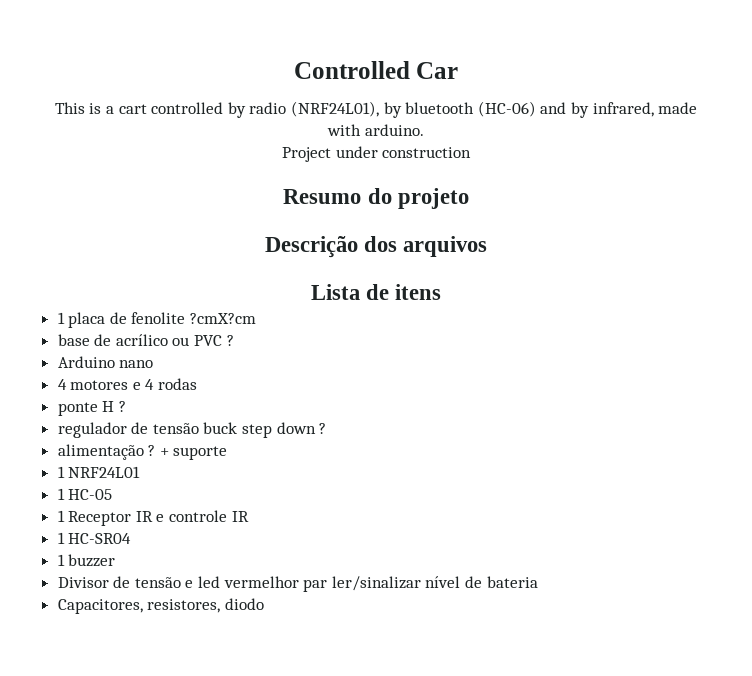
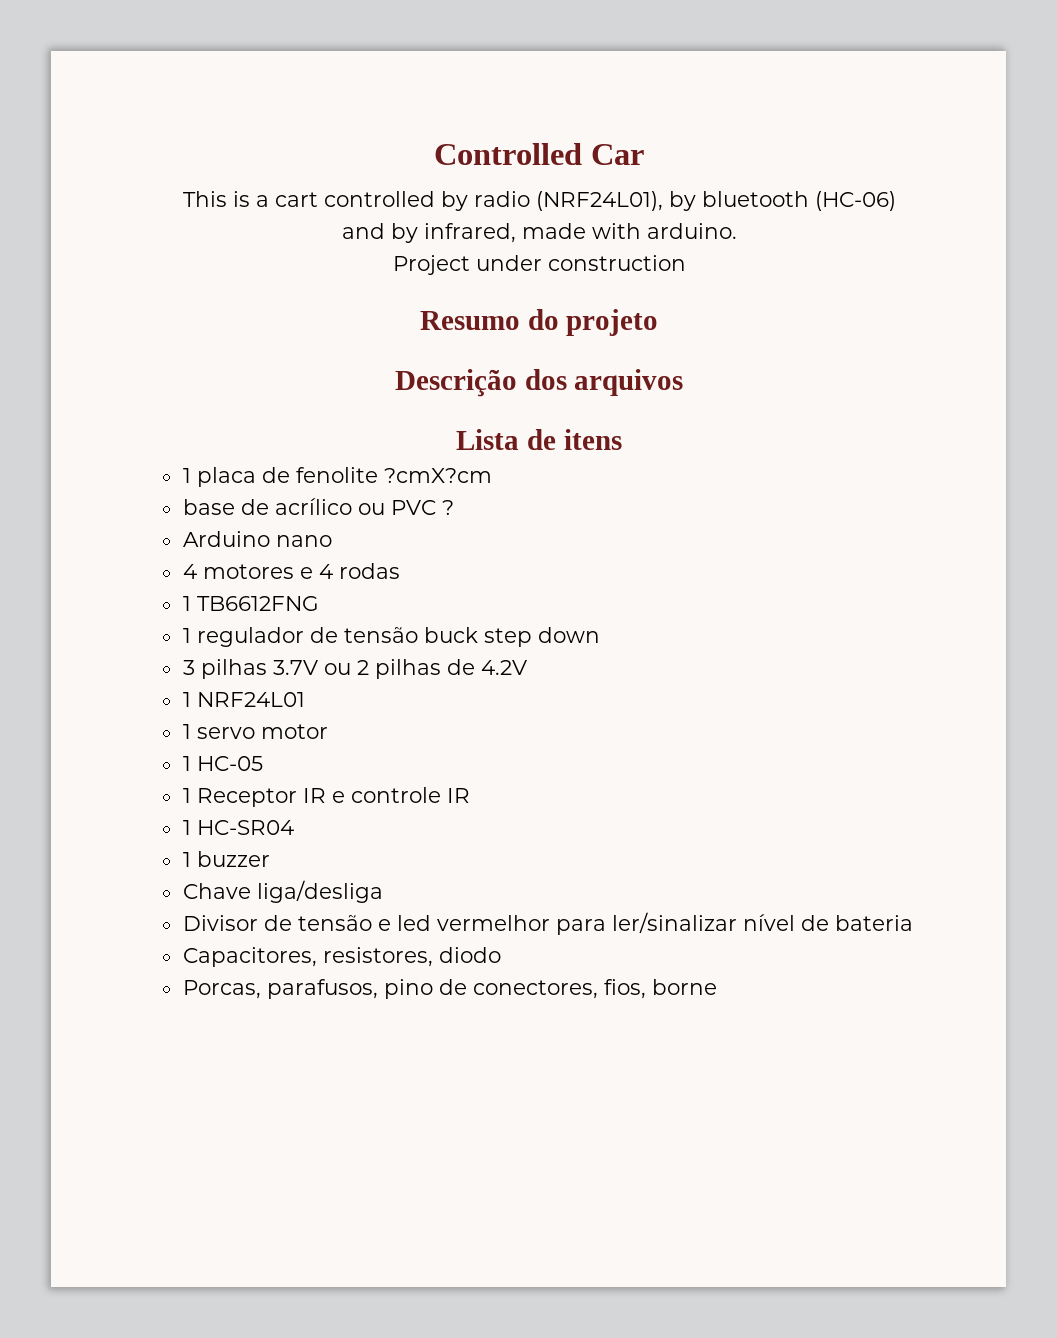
- ponte H ?
- regulador de tensão buck step down ?
- alimentação ? + suporte
+ 1 TB6612FNG
+ 1 regulador de tensão buck step down
+ 3 pilhas 3.7V ou 2 pilhas de 4.2V
+ 1 servo motor
+ Chave liga/desliga
- Divisor de tensão e led vermelhor par ler/sinalizar nível de bateria
+ Divisor de tensão e led vermelhor para ler/sinalizar nível de bateria
+ Porcas, parafusos, pino de conectores, fios, borne

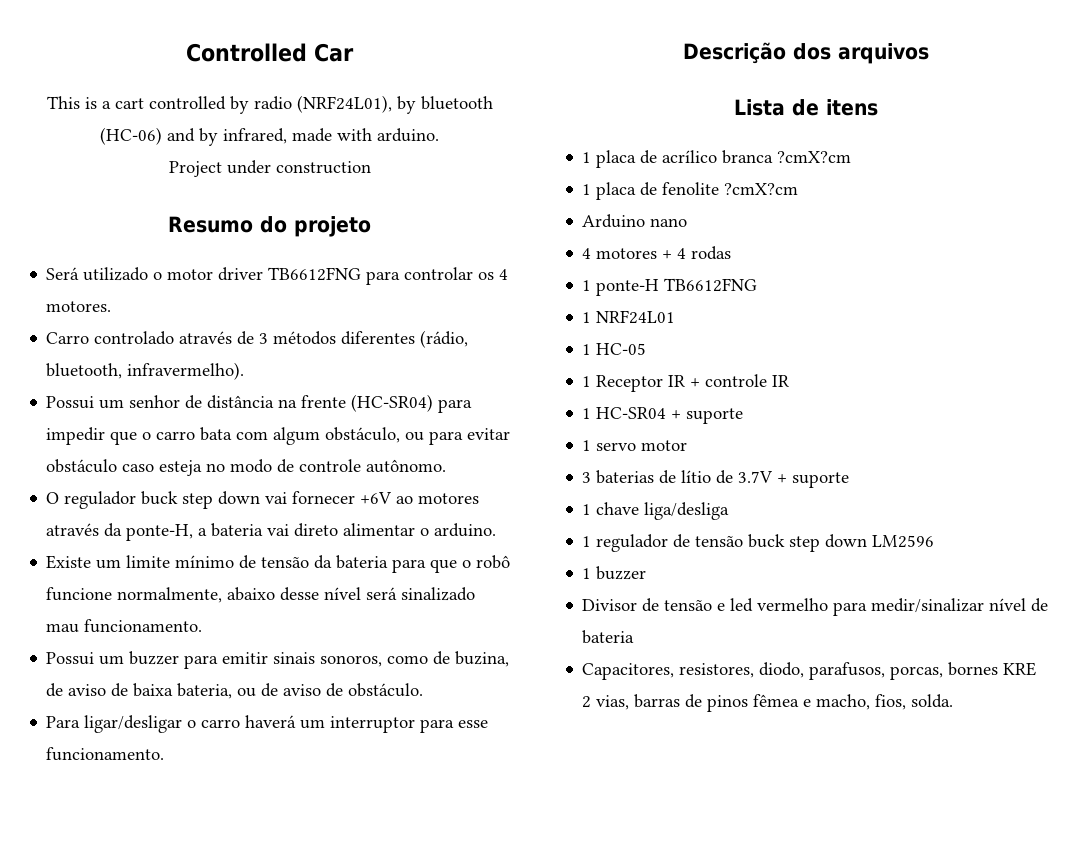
+ Será utilizado o motor driver TB6612FNG para controlar os 4 motores.
+ Carro controlado através de 3 métodos diferentes (rádio, bluetooth, infravermelho).
+ Possui um senhor de distância na frente (HC-SR04) para impedir que o carro bata com algum obstáculo, ou para evitar obstáculo caso esteja no modo de controle autônomo.
+ O regulador buck step down vai fornecer +6V ao motores através da ponte-H, a bateria vai direto alimentar o arduino.
+ Existe um limite mínimo de tensão da bateria para que o robô funcione normalmente, abaixo desse nível será sinalizado mau funcionamento.
+ Possui um buzzer para emitir sinais sonoros, como de buzina, de aviso de baixa bateria, ou de aviso de obstáculo.
+ Para ligar/desligar o carro haverá um interruptor para esse funcionamento.
+ 1 placa de acrílico branca ?cmX?cm
- base de acrílico ou PVC ?
- 4 motores e 4 rodas
+ 4 motores + 4 rodas
- 1 TB6612FNG
+ 1 ponte-H TB6612FNG
+ 1 NRF24L01
+ 1 HC-05
+ 1 Receptor IR + controle IR
+ 1 HC-SR04 + suporte
+ 1 servo motor
+ 3 baterias de lítio de 3.7V + suporte
+ 1 chave liga/desliga
- 1 regulador de tensão buck step down
- 3 pilhas 3.7V ou 2 pilhas de 4.2V
- 1 NRF24L01
- 1 servo motor
- 1 HC-05
- 1 Receptor IR e controle IR
- 1 HC-SR04
+ 1 regulador de tensão buck step down LM2596
- Chave liga/desliga
- Divisor de tensão e led vermelhor para ler/sinalizar nível de bateria
+ Divisor de tensão e led vermelho para medir/sinalizar nível de bateria
- Capacitores, resistores, diodo
- Porcas, parafusos, pino de conectores, fios, borne
+ Capacitores, resistores, diodo, parafusos, porcas, bornes KRE 2 vias, barras de pinos fêmea e macho, fios, solda.

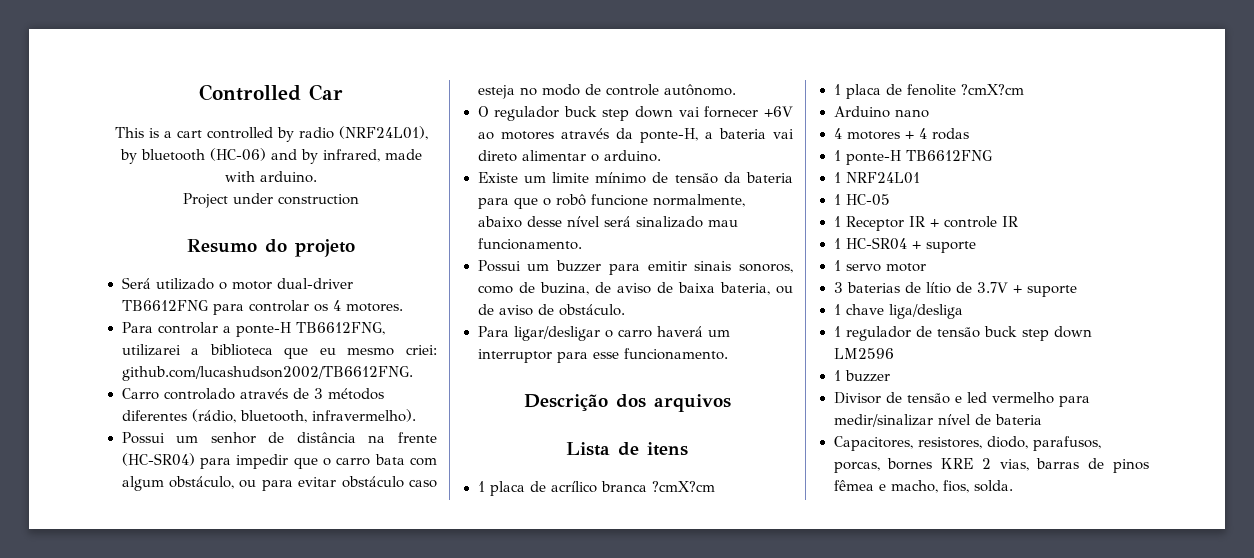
- Será utilizado o motor driver TB6612FNG para controlar os 4 motores.
+ Será utilizado o motor dual-driver TB6612FNG para controlar os 4 motores.
+ Para controlar a ponte-H TB6612FNG, utilizarei a biblioteca que eu mesmo criei: github.com/lucashudson2002/TB6612FNG.

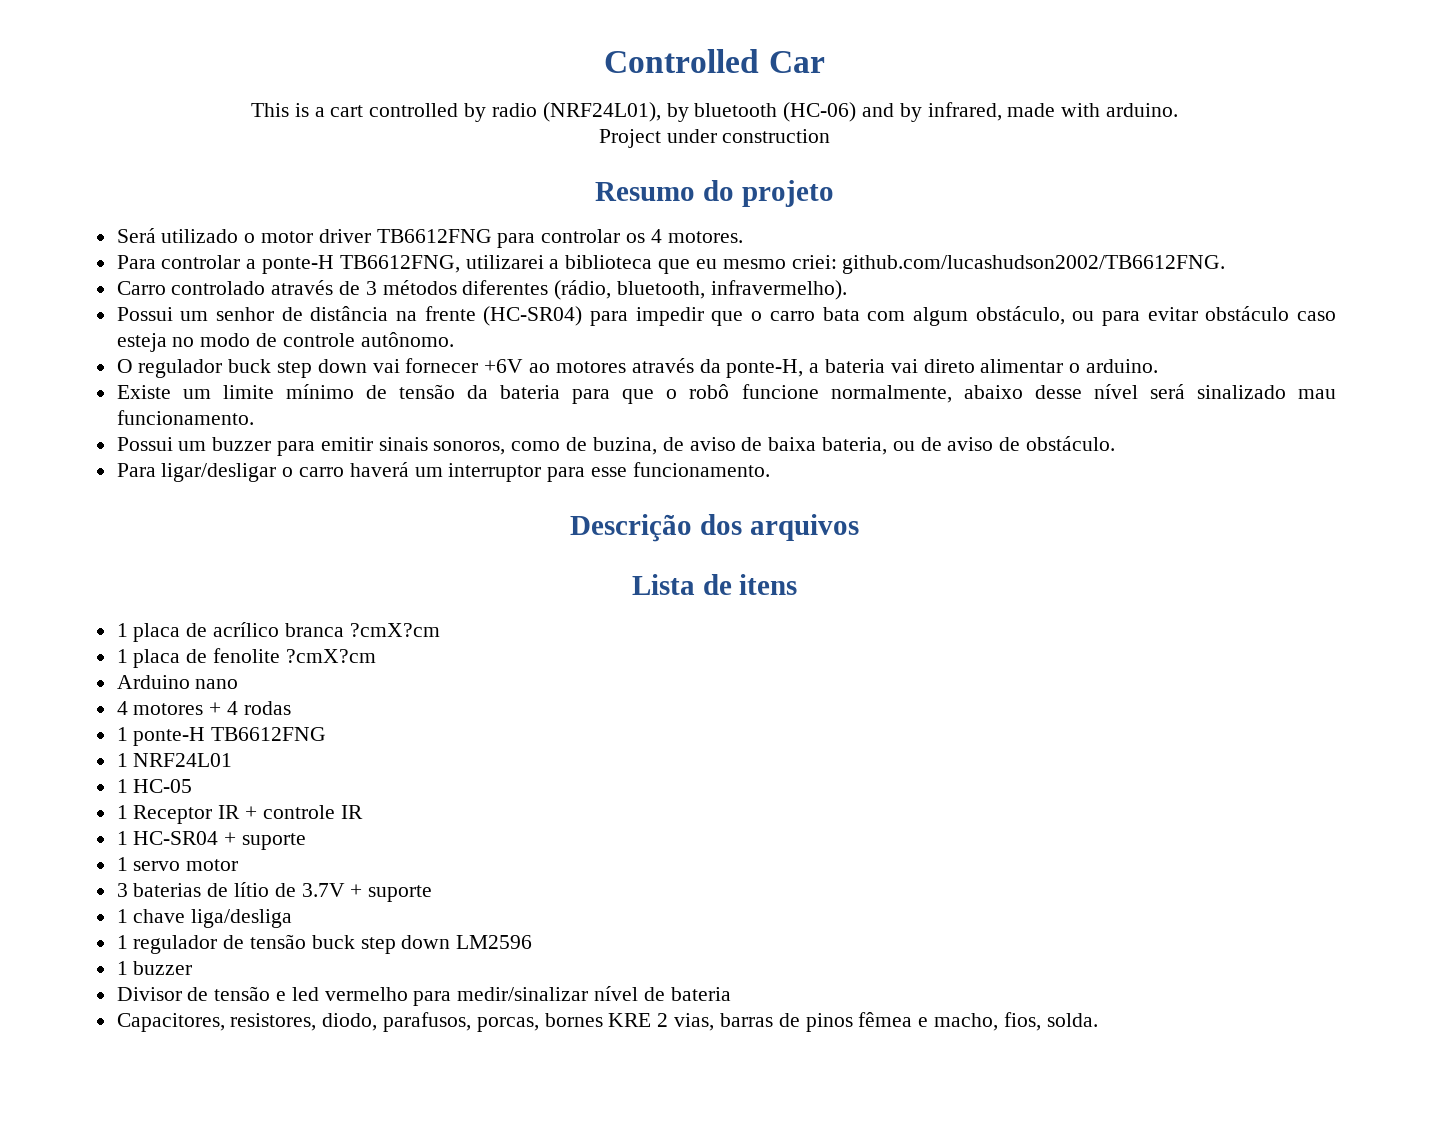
- Será utilizado o motor dual-driver TB6612FNG para controlar os 4 motores.
+ Será utilizado o motor driver TB6612FNG para controlar os 4 motores.

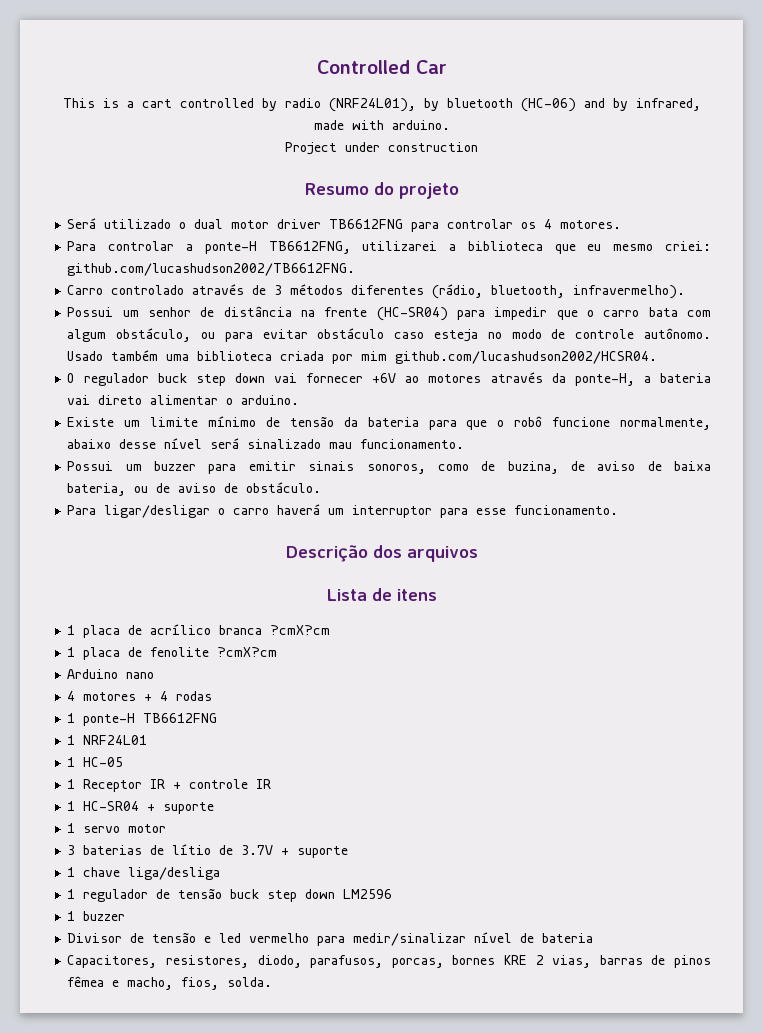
- Será utilizado o motor driver TB6612FNG para controlar os 4 motores.
+ Será utilizado o dual motor driver TB6612FNG para controlar os 4 motores.
+ Usado também uma biblioteca criada por mim github.com/lucashudson2002/HCSR04.

